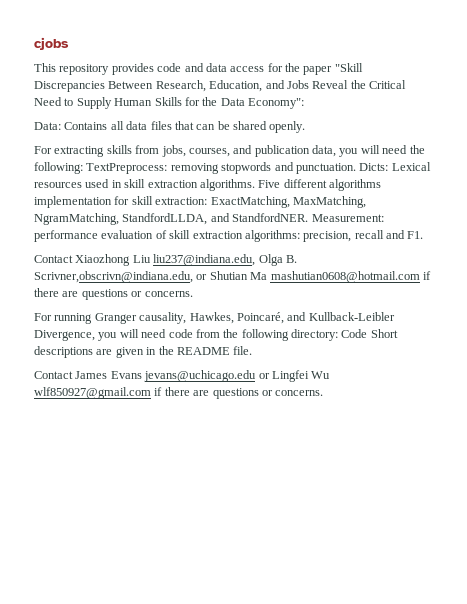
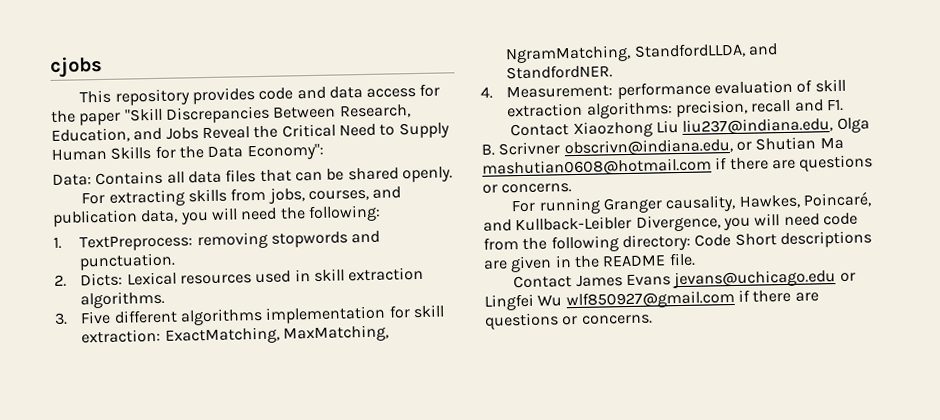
- For extracting skills from jobs, courses, and publication data, you will need the following: TextPreprocess: removing stopwords and punctuation. Dicts: Lexical resources used in skill extraction algorithms. Five different algorithms implementation for skill extraction: ExactMatching, MaxMatching, NgramMatching, StandfordLLDA, and StandfordNER. Measurement: performance evaluation of skill extraction algorithms: precision, recall and F1.
+ For extracting skills from jobs, courses, and publication data, you will need the following:
+ 1. TextPreprocess: removing stopwords and punctuation.
+ 2. Dicts: Lexical resources used in skill extraction algorithms.
+ 3. Five different algorithms implementation for skill extraction: ExactMatching, MaxMatching, NgramMatching, StandfordLLDA, and StandfordNER.
+ 4. Measurement: performance evaluation of skill extraction algorithms: precision, recall and F1.
- Contact Xiaozhong Liu liu237@indiana.edu, Olga B. Scrivner,obscrivn@indiana.edu, or Shutian Ma mashutian0608@hotmail.com if there are questions or concerns.
+ Contact Xiaozhong Liu liu237@indiana.edu, Olga B. Scrivner obscrivn@indiana.edu, or Shutian Ma mashutian0608@hotmail.com if there are questions or concerns.

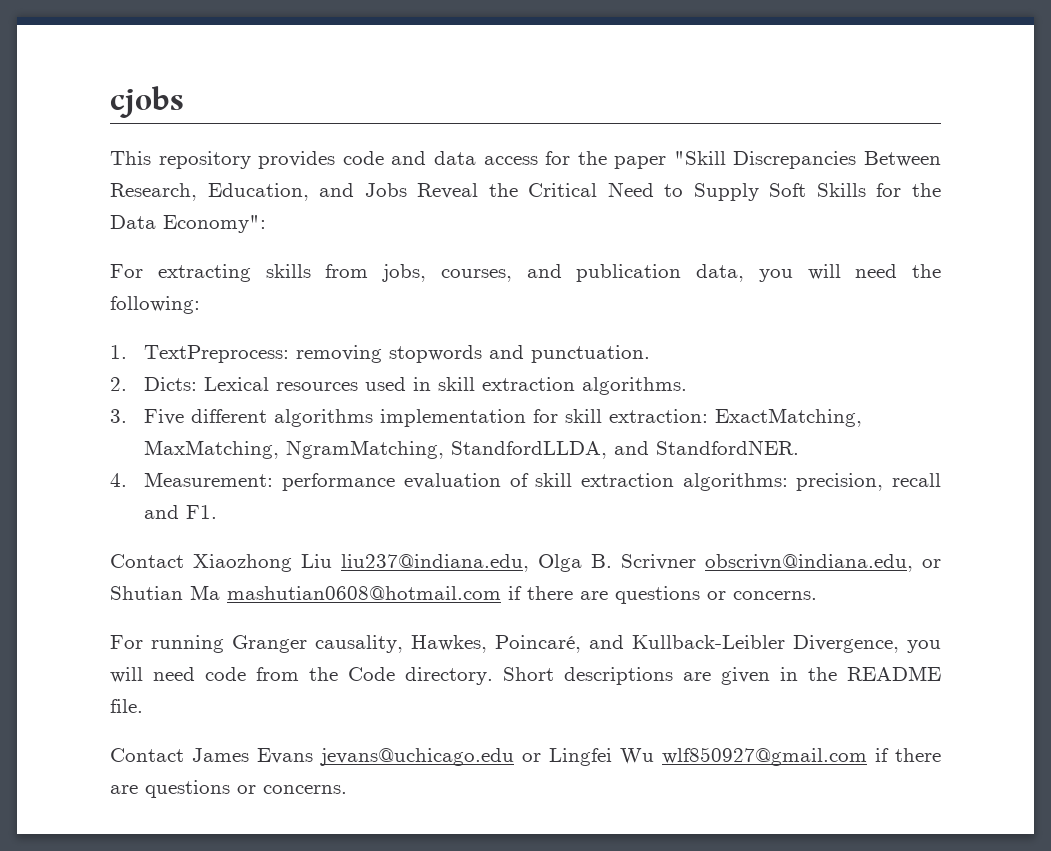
- This repository provides code and data access for the paper "Skill Discrepancies Between Research, Education, and Jobs Reveal the Critical Need to Supply Human Skills for the Data Economy":
+ This repository provides code and data access for the paper "Skill Discrepancies Between Research, Education, and Jobs Reveal the Critical Need to Supply Soft Skills for the Data Economy":
- Data: Contains all data files that can be shared openly.
- For running Granger causality, Hawkes, Poincaré, and Kullback-Leibler Divergence, you will need code from the following directory: Code Short descriptions are given in the README file.
+ For running Granger causality, Hawkes, Poincaré, and Kullback-Leibler Divergence, you will need code from the Code directory. Short descriptions are given in the README file.

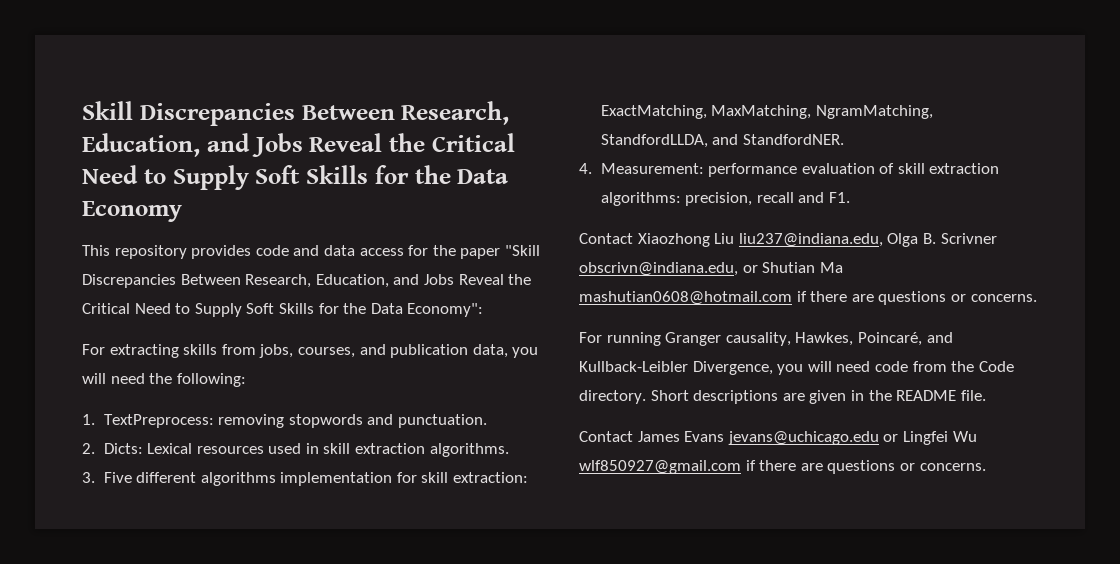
- cjobs
+ Skill Discrepancies Between Research, Education, and Jobs Reveal the Critical Need to Supply Soft Skills for the Data Economy

